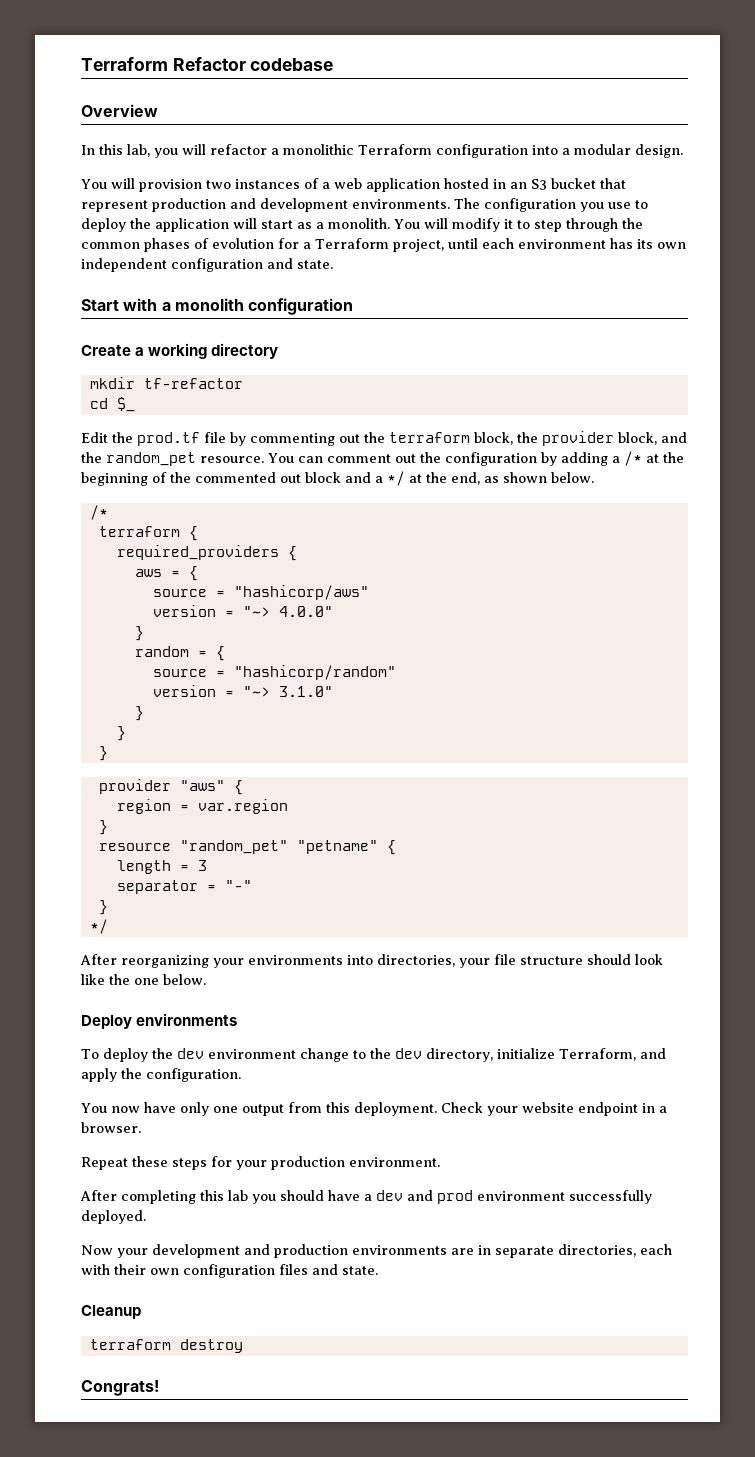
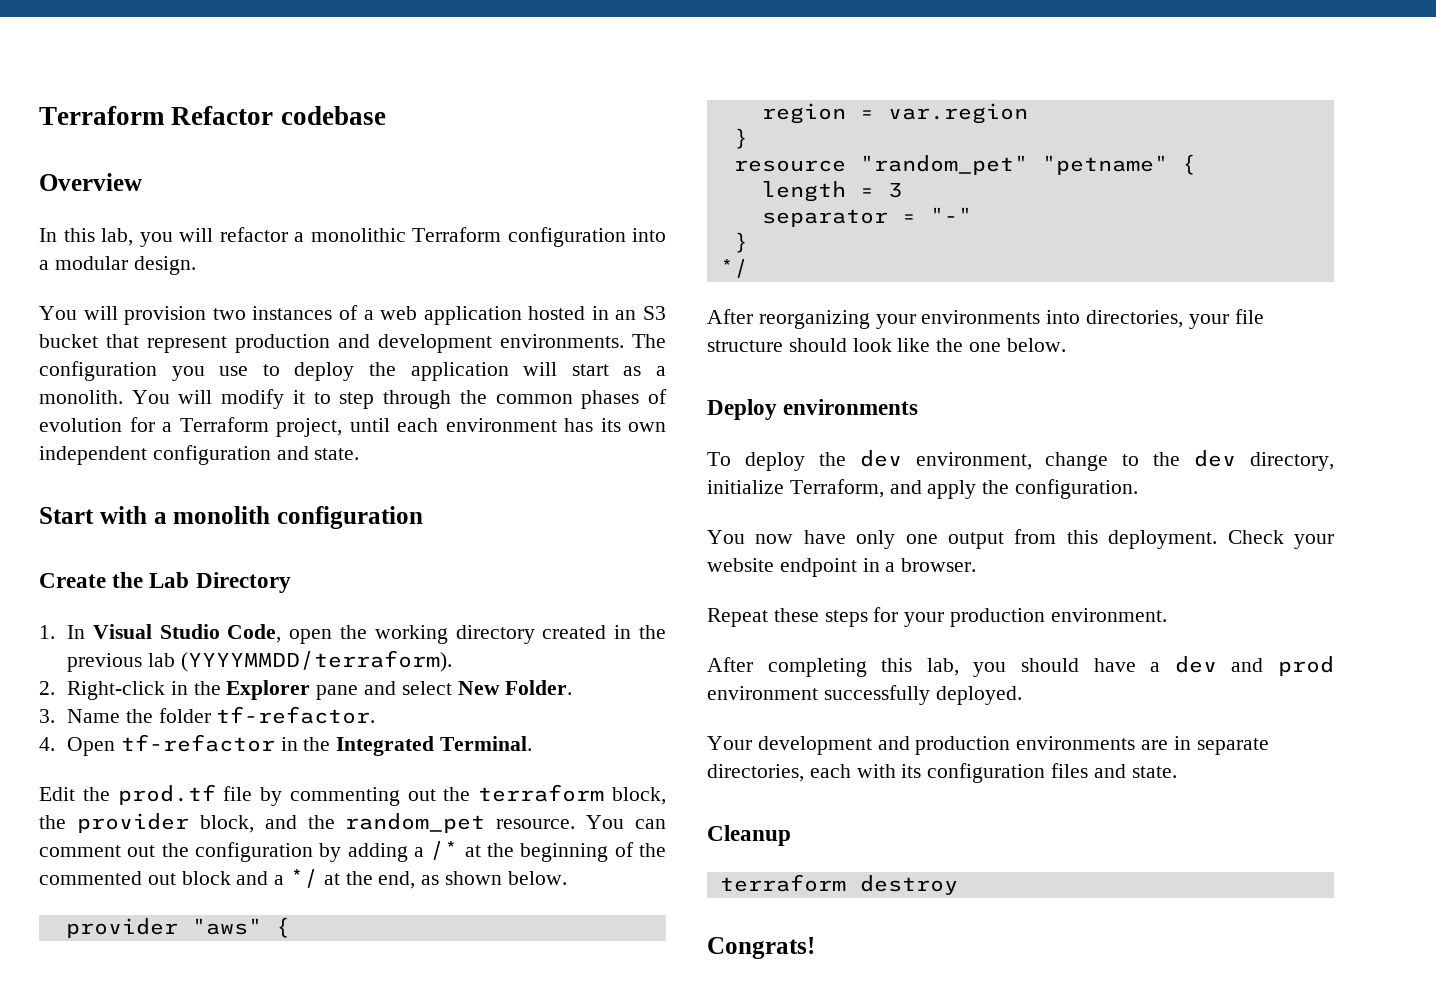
- Create a working directory
- mkdir tf-refactor
- cd $_
+ Create the Lab Directory
+ 1. In Visual Studio Code, open the working directory created in the previous lab (YYYYMMDD/terraform).
+ 2. Right-click in the Explorer pane and select New Folder.
+ 3. Name the folder tf-refactor.
+ 4. Open tf-refactor in the Integrated Terminal.
  You can comment out the configuration by adding a /* at the beginning of the commented out block and a */ at the end, as shown below.
- /*
- terraform {
- required_providers {
- aws = {
- source = "hashicorp/aws"
- version = "~> 4.0.0"
- }
- random = {
- source = "hashicorp/random"
- version = "~> 3.1.0"
- }
- }
- }
- To deploy the dev environment change to the dev directory, initialize Terraform, and apply the configuration.
+ To deploy the dev environment, change to the dev directory, initialize Terraform, and apply the configuration.
- After completing this lab you should have a dev and prod environment successfully deployed.
+ After completing this lab, you should have a dev and prod environment successfully deployed.
- Now your development and production environments are in separate directories, each with their own configuration files and state.
+ Your development and production environments are in separate directories, each with its configuration files and state.

